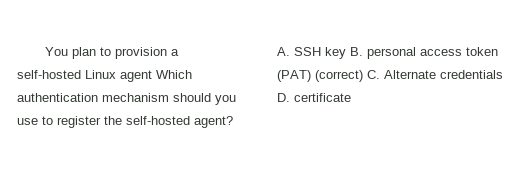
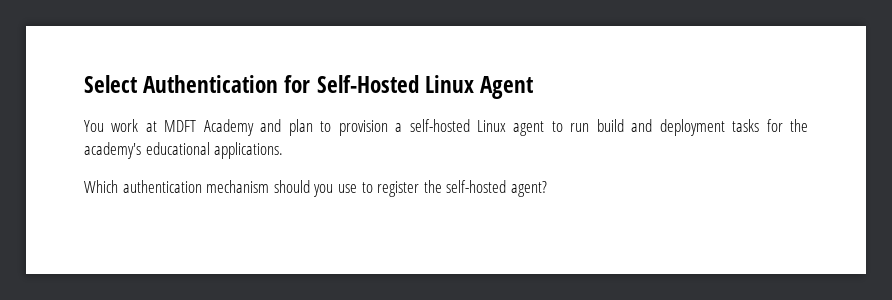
- You plan to provision a self-hosted Linux agent Which authentication mechanism should you use to register the self-hosted agent? A. SSH key B. personal access token (PAT) (correct) C. Alternate credentials D. certificate
+ Select Authentication for Self-Hosted Linux Agent
+ You work at MDFT Academy and plan to provision a self-hosted Linux agent to run build and deployment tasks for the academy's educational applications.
+ Which authentication mechanism should you use to register the self-hosted agent?

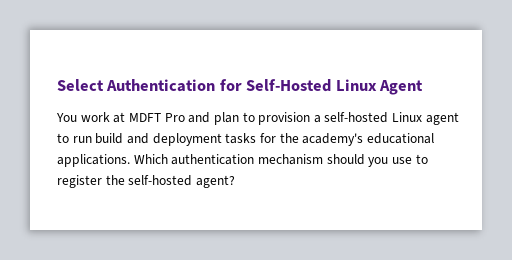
- You work at MDFT Academy and plan to provision a self-hosted Linux agent to run build and deployment tasks for the academy's educational applications.
- Which authentication mechanism should you use to register the self-hosted agent?
+ You work at MDFT Pro and plan to provision a self-hosted Linux agent to run build and deployment tasks for the academy's educational applications. Which authentication mechanism should you use to register the self-hosted agent?

